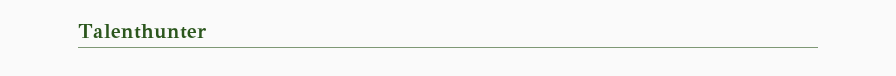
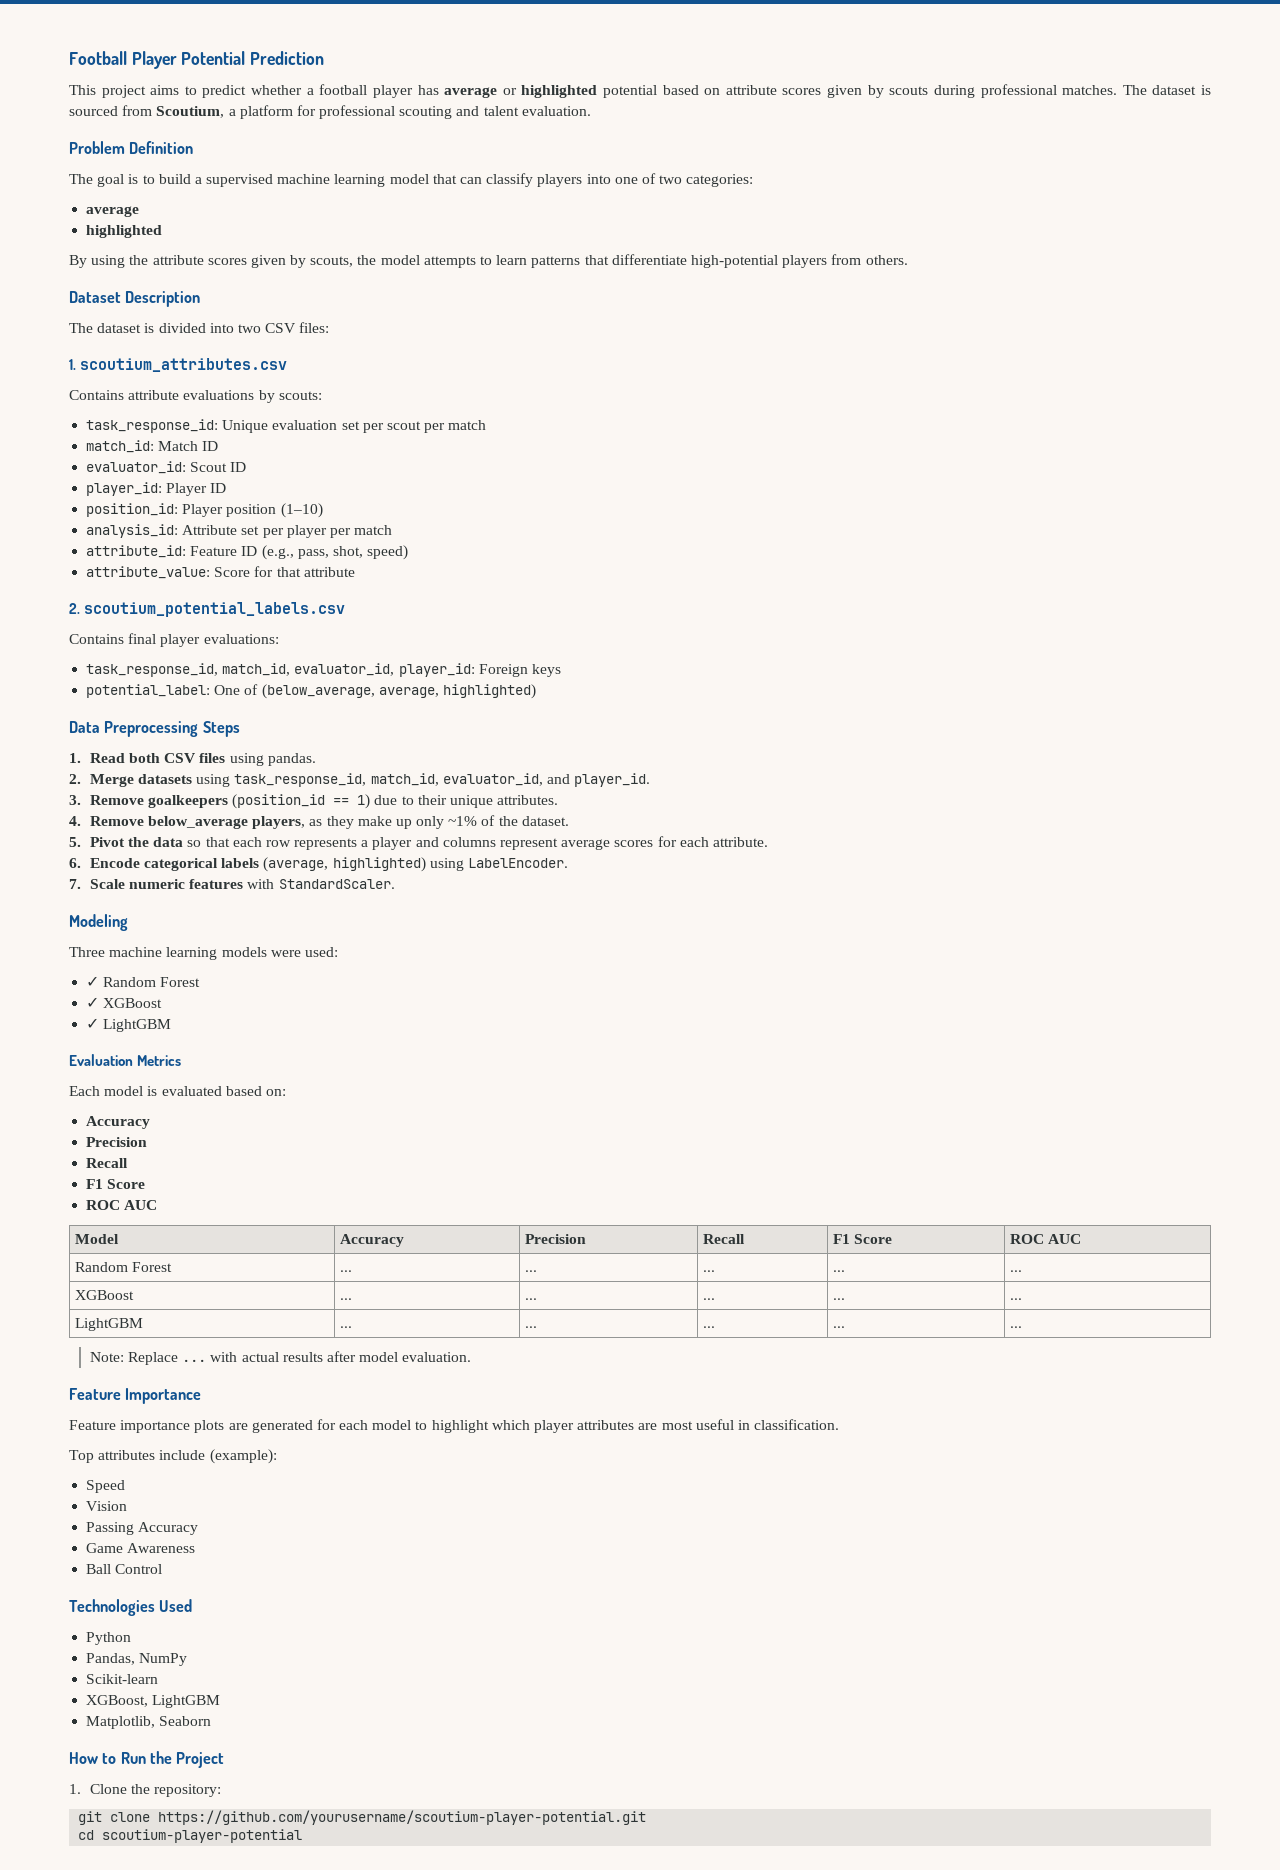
- Talenthunter
+ Football Player Potential Prediction
+ This project aims to predict whether a football player has average or highlighted potential based on attribute scores given by scouts during professional matches. The dataset is sourced from Scoutium, a platform for professional scouting and talent evaluation.
+ Problem Definition
+ The goal is to build a supervised machine learning model that can classify players into one of two categories:
+ average
+ highlighted
+ By using the attribute scores given by scouts, the model attempts to learn patterns that differentiate high-potential players from others.
+ Dataset Description
+ The dataset is divided into two CSV files:
+ 1. scoutium_attributes.csv
+ Contains attribute evaluations by scouts:
+ task_response_id: Unique evaluation set per scout per match
+ match_id: Match ID
+ evaluator_id: Scout ID
+ player_id: Player ID
+ position_id: Player position (1–10)
+ analysis_id: Attribute set per player per match
+ attribute_id: Feature ID (e.g., pass, shot, speed)
+ attribute_value: Score for that attribute
+ 2. scoutium_potential_labels.csv
+ Contains final player evaluations:
+ task_response_id, match_id, evaluator_id, player_id: Foreign keys
+ potential_label: One of (below_average, average, highlighted)
+ Data Preprocessing Steps
+ 1. Read both CSV files using pandas.
+ 2. Merge datasets using task_response_id, match_id, evaluator_id, and player_id.
+ 3. Remove goalkeepers (position_id == 1) due to their unique attributes.
+ 4. Remove below_average players, as they make up only ~1% of the dataset.
+ 5. Pivot the data so that each row represents a player and columns represent average scores for each attribute.
+ 6. Encode categorical labels (average, highlighted) using LabelEncoder.
+ 7. Scale numeric features with StandardScaler.
+ Modeling
+ Three machine learning models were used:
+ ✓ Random Forest
+ ✓ XGBoost
+ ✓ LightGBM
+ Evaluation Metrics
+ Each model is evaluated based on:
+ Accuracy
+ Precision
+ Recall
+ F1 Score
+ ROC AUC
+ Model | Accuracy | Precision | Recall | F1 Score | ROC AUC
+ Random Forest | ... | ... | ... | ... | ...
+ XGBoost | ... | ... | ... | ... | ...
+ LightGBM | ... | ... | ... | ... | ...
+ Note: Replace ... with actual results after model evaluation.
+ Feature Importance
+ Feature importance plots are generated for each model to highlight which player attributes are most useful in classification.
+ Top attributes include (example):
+ Speed
+ Vision
+ Passing Accuracy
+ Game Awareness
+ Ball Control
+ Technologies Used
+ Python
+ Pandas, NumPy
+ Scikit-learn
+ XGBoost, LightGBM
+ Matplotlib, Seaborn
+ How to Run the Project
+ 1. Clone the repository:
+ git clone https://github.com/yourusername/scoutium-player-potential.git
+ cd scoutium-player-potential

